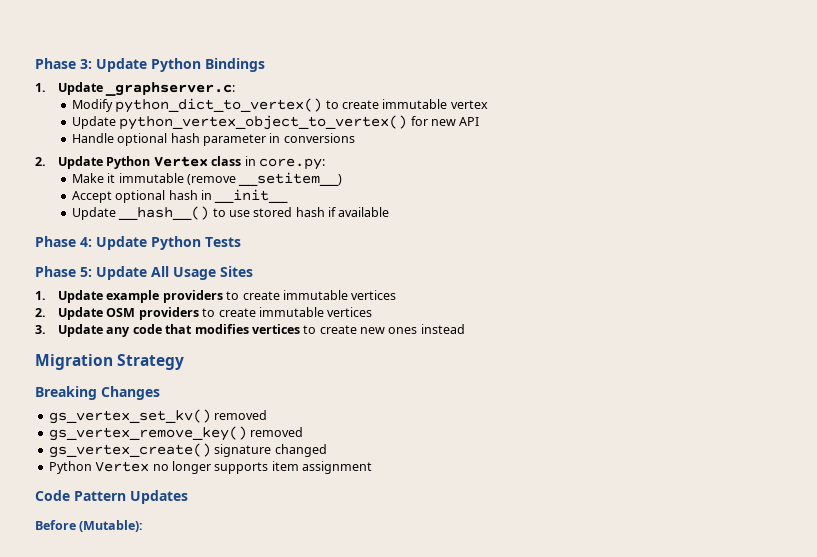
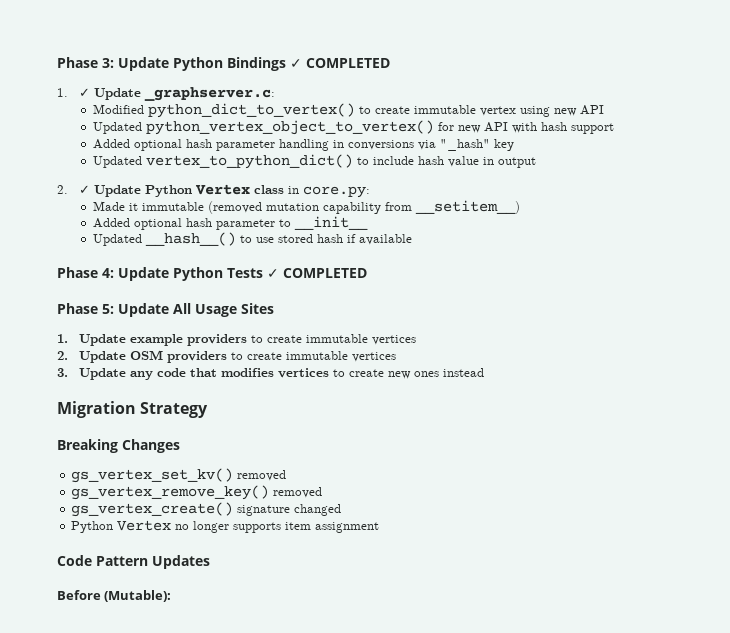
- Phase 3: Update Python Bindings
- 1. Update _graphserver.c:
+ Phase 3: Update Python Bindings ✓ COMPLETED
+ 1. ✓ Update _graphserver.c:
- Modify python_dict_to_vertex() to create immutable vertex
- Update python_vertex_object_to_vertex() for new API
- Handle optional hash parameter in conversions
- 2. Update Python Vertex class in core.py:
+ Modified python_dict_to_vertex() to create immutable vertex using new API
+ Updated python_vertex_object_to_vertex() for new API with hash support
+ Added optional hash parameter handling in conversions via "_hash" key
+ Updated vertex_to_python_dict() to include hash value in output
+ 2. ✓ Update Python Vertex class in core.py:
- Make it immutable (remove __setitem__)
+ Made it immutable (removed mutation capability from __setitem__)
- Accept optional hash in __init__
+ Added optional hash parameter to __init__
- Update __hash__() to use stored hash if available
+ Updated __hash__() to use stored hash if available
- Phase 4: Update Python Tests
+ Phase 4: Update Python Tests ✓ COMPLETED

